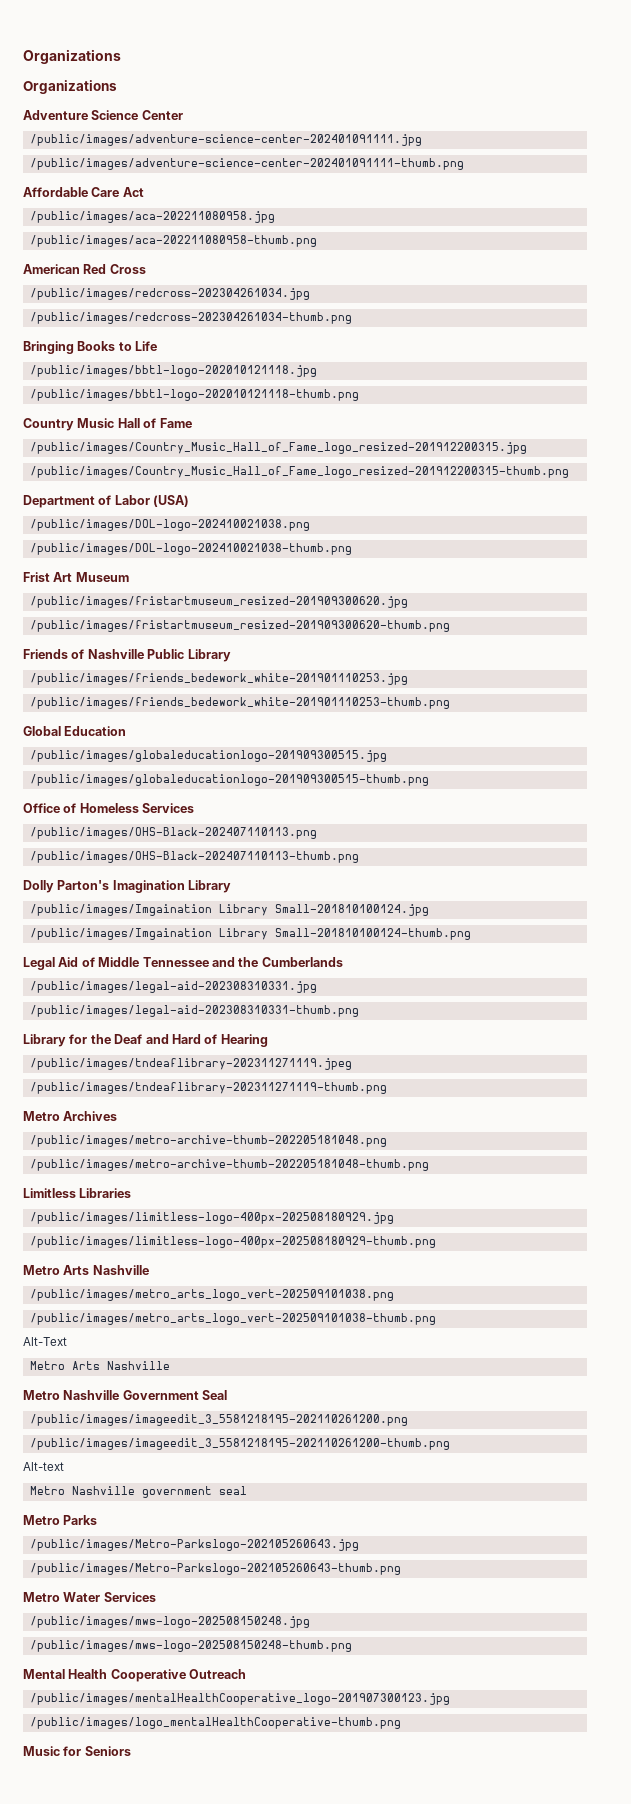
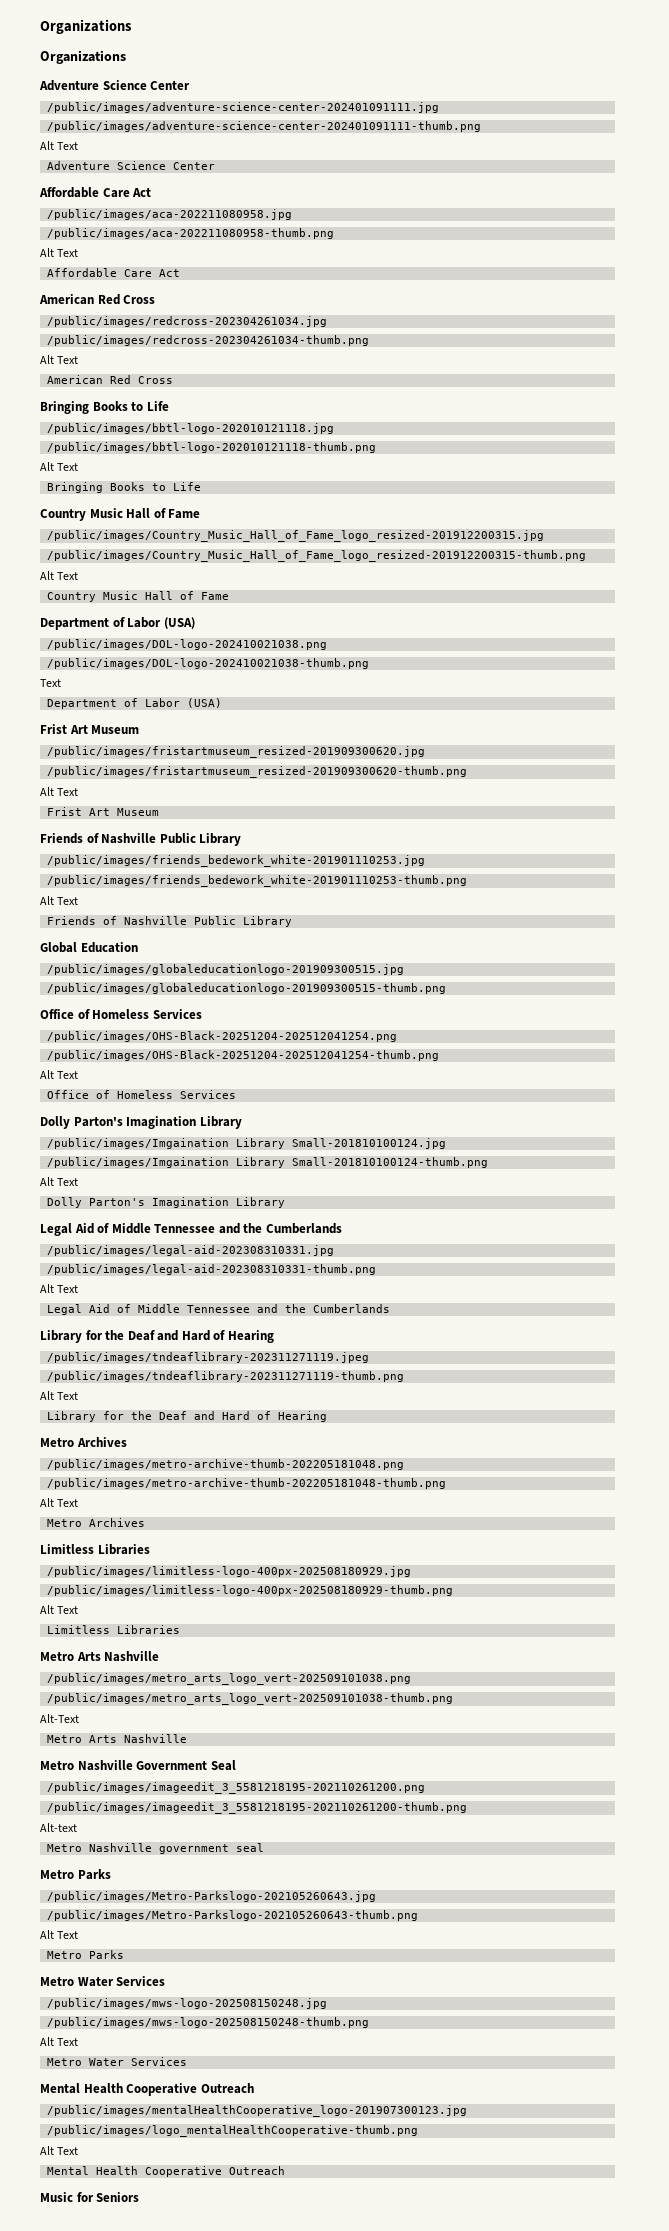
  /public/images/adventure-science-center-202401091111-thumb.png
+ Alt Text
+ Adventure Science Center
  /public/images/aca-202211080958-thumb.png
+ Alt Text
+ Affordable Care Act
  /public/images/redcross-202304261034-thumb.png
+ Alt Text
+ American Red Cross
  /public/images/bbtl-logo-202010121118-thumb.png
+ Alt Text
+ Bringing Books to Life
  /public/images/Country_Music_Hall_of_Fame_logo_resized-201912200315-thumb.png
+ Alt Text
+ Country Music Hall of Fame
  /public/images/DOL-logo-202410021038-thumb.png
+ Text
+ Department of Labor (USA)
  /public/images/fristartmuseum_resized-201909300620-thumb.png
+ Alt Text
+ Frist Art Museum
  /public/images/friends_bedework_white-201901110253-thumb.png
+ Alt Text
+ Friends of Nashville Public Library
- /public/images/OHS-Black-202407110113.png
- /public/images/OHS-Black-202407110113-thumb.png
+ /public/images/OHS-Black-20251204-202512041254.png
+ /public/images/OHS-Black-20251204-202512041254-thumb.png
+ Alt Text
+ Office of Homeless Services
  /public/images/Imgaination Library Small-201810100124-thumb.png
+ Alt Text
+ Dolly Parton's Imagination Library
  /public/images/legal-aid-202308310331-thumb.png
+ Alt Text
+ Legal Aid of Middle Tennessee and the Cumberlands
  /public/images/tndeaflibrary-202311271119-thumb.png
+ Alt Text
+ Library for the Deaf and Hard of Hearing
  /public/images/metro-archive-thumb-202205181048-thumb.png
+ Alt Text
+ Metro Archives
  /public/images/limitless-logo-400px-202508180929-thumb.png
+ Alt Text
+ Limitless Libraries
  /public/images/Metro-Parkslogo-202105260643-thumb.png
+ Alt Text
+ Metro Parks
  /public/images/mws-logo-202508150248-thumb.png
+ Alt Text
+ Metro Water Services
  /public/images/logo_mentalHealthCooperative-thumb.png
+ Alt Text
+ Mental Health Cooperative Outreach

